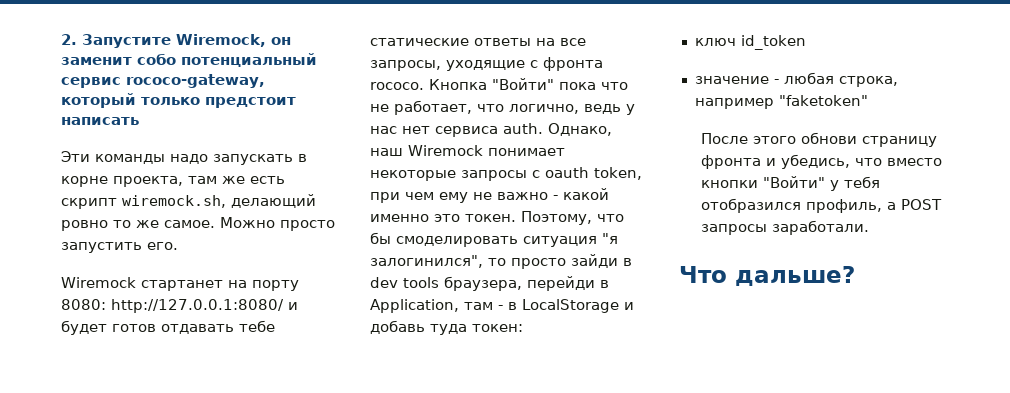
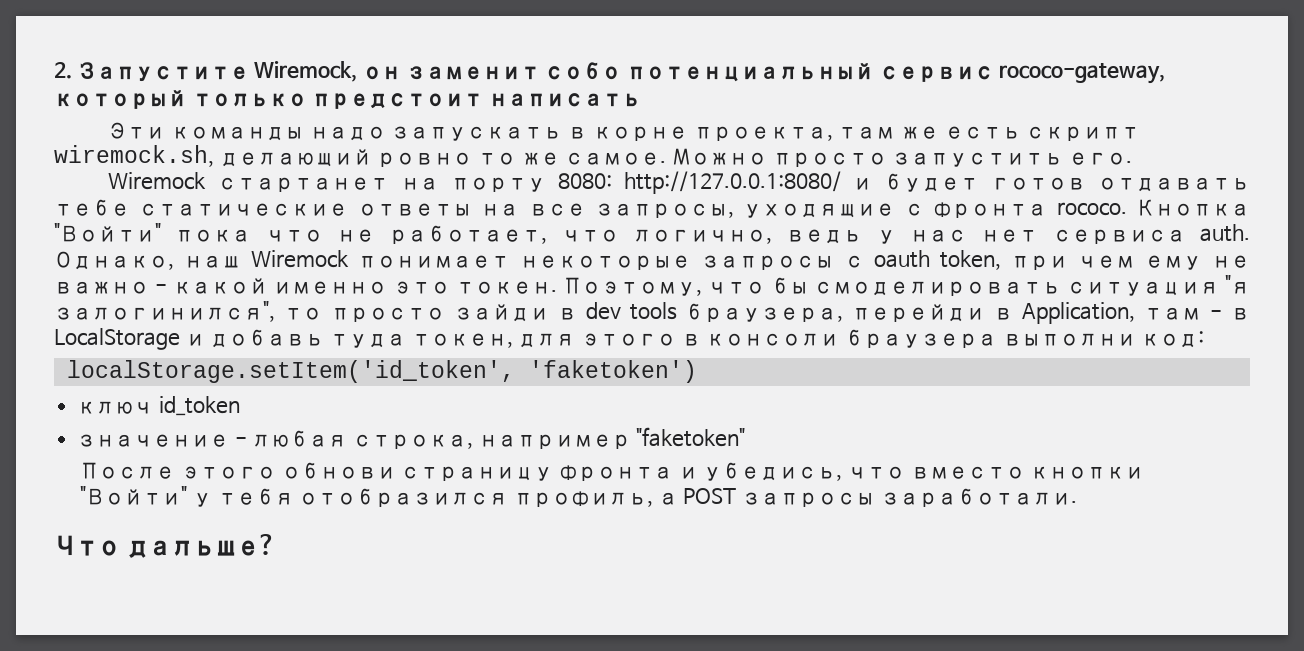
- Поэтому, что бы смоделировать ситуация "я залогинился", то просто зайди в dev tools браузера, перейди в Application, там - в LocalStorage и добавь туда токен:
+ Поэтому, что бы смоделировать ситуация "я залогинился", то просто зайди в dev tools браузера, перейди в Application, там - в LocalStorage и добавь туда токен, для этого в консоли браузера выполни код:
+ localStorage.setItem('id_token', 'faketoken')

